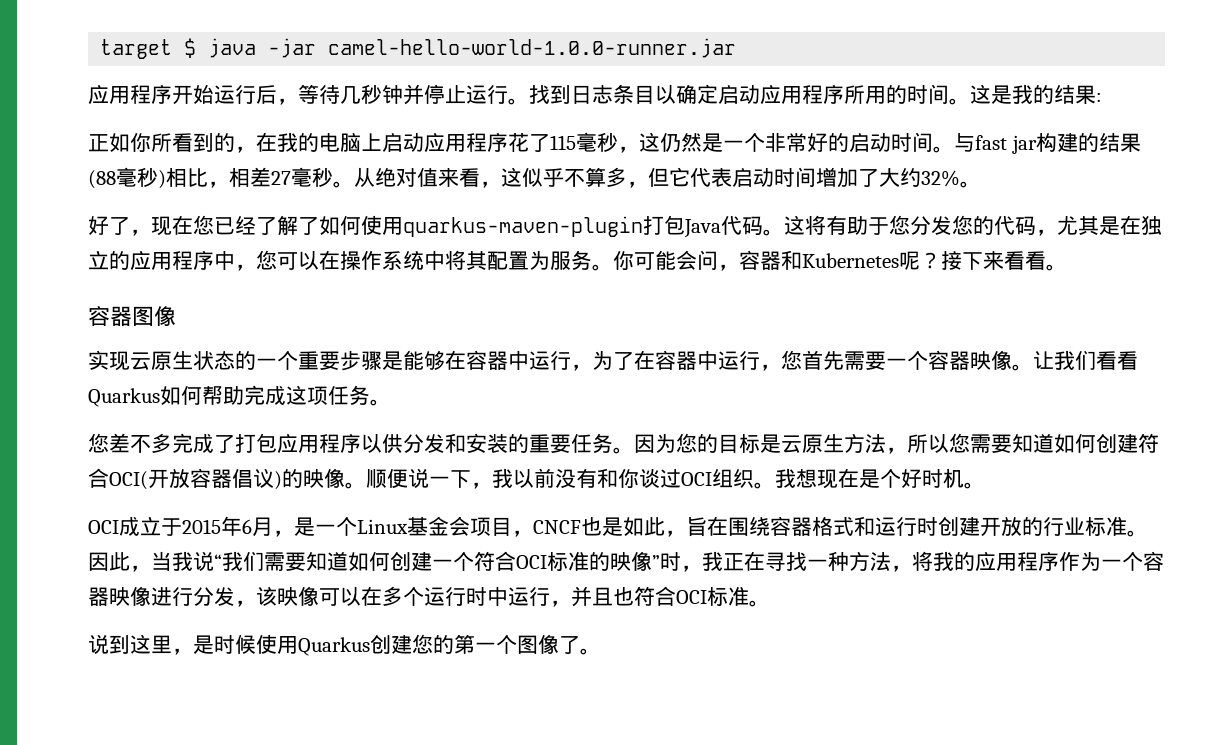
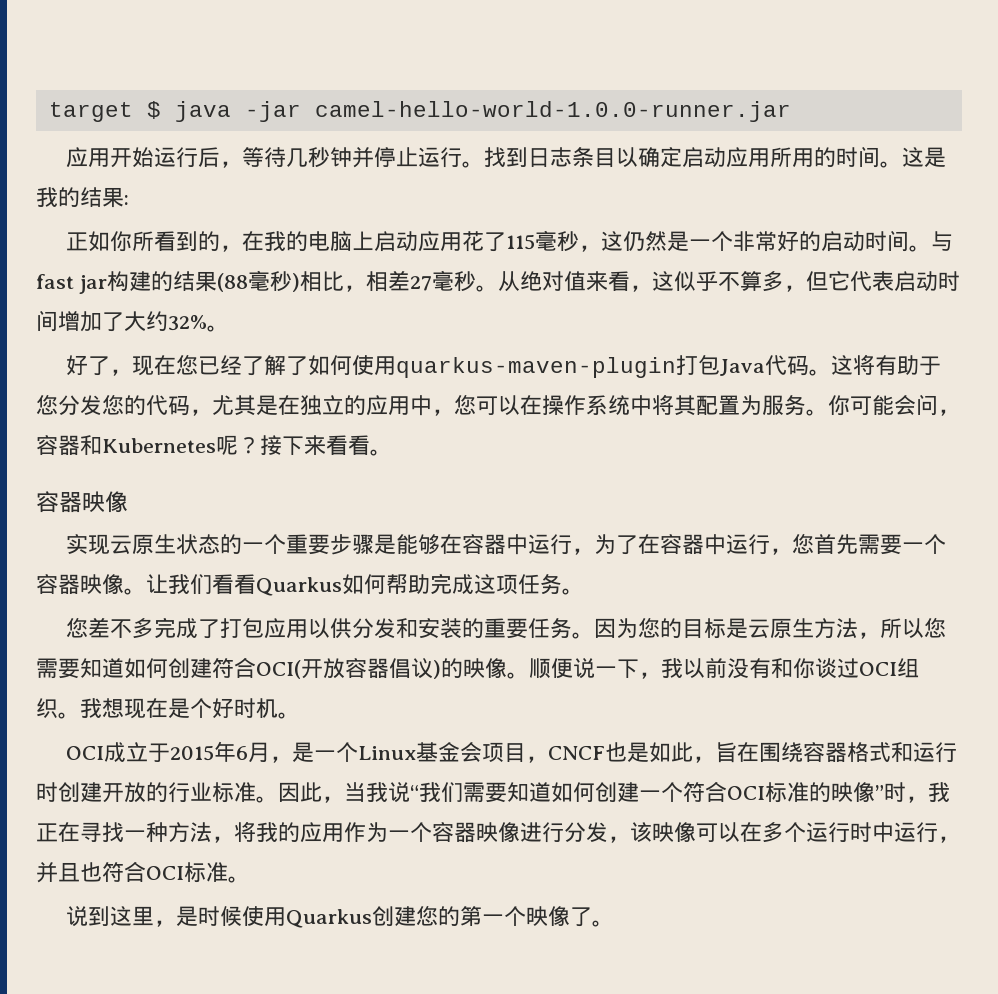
- 应用程序开始运行后，等待几秒钟并停止运行。
+ 应用开始运行后，等待几秒钟并停止运行。
- 找到日志条目以确定启动应用程序所用的时间。
+ 找到日志条目以确定启动应用所用的时间。
- 正如你所看到的，在我的电脑上启动应用程序花了115毫秒，这仍然是一个非常好的启动时间。
+ 正如你所看到的，在我的电脑上启动应用花了115毫秒，这仍然是一个非常好的启动时间。
- 这将有助于您分发您的代码，尤其是在独立的应用程序中，您可以在操作系统中将其配置为服务。
+ 这将有助于您分发您的代码，尤其是在独立的应用中，您可以在操作系统中将其配置为服务。
  接下来看看。
- 容器图像
+ 容器映像
- 您差不多完成了打包应用程序以供分发和安装的重要任务。
+ 您差不多完成了打包应用以供分发和安装的重要任务。
- 因此，当我说“我们需要知道如何创建一个符合OCI标准的映像”时，我正在寻找一种方法，将我的应用程序作为一个容器映像进行分发，该映像可以在多个运行时中运行，并且也符合OCI标准。
+ 因此，当我说“我们需要知道如何创建一个符合OCI标准的映像”时，我正在寻找一种方法，将我的应用作为一个容器映像进行分发，该映像可以在多个运行时中运行，并且也符合OCI标准。
- 说到这里，是时候使用Quarkus创建您的第一个图像了。
+ 说到这里，是时候使用Quarkus创建您的第一个映像了。

